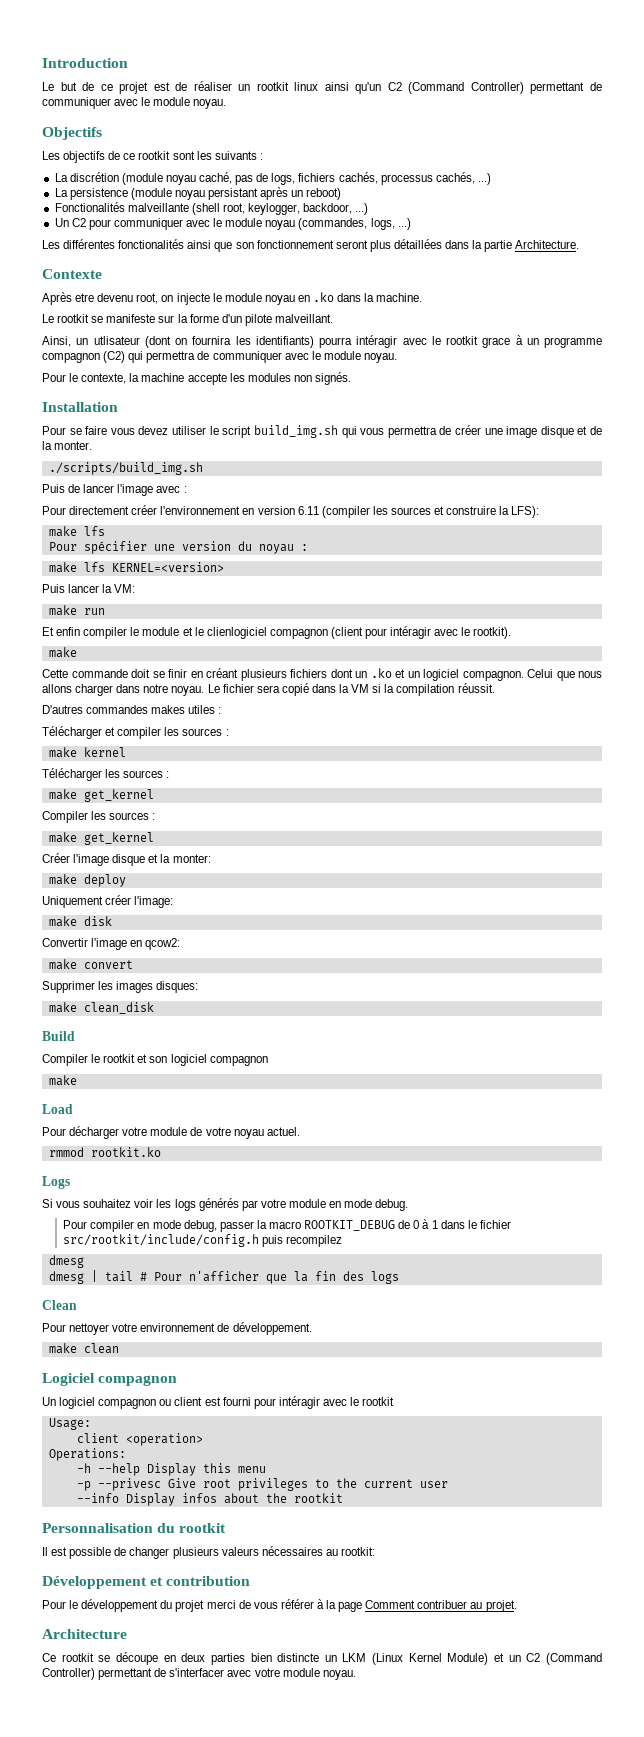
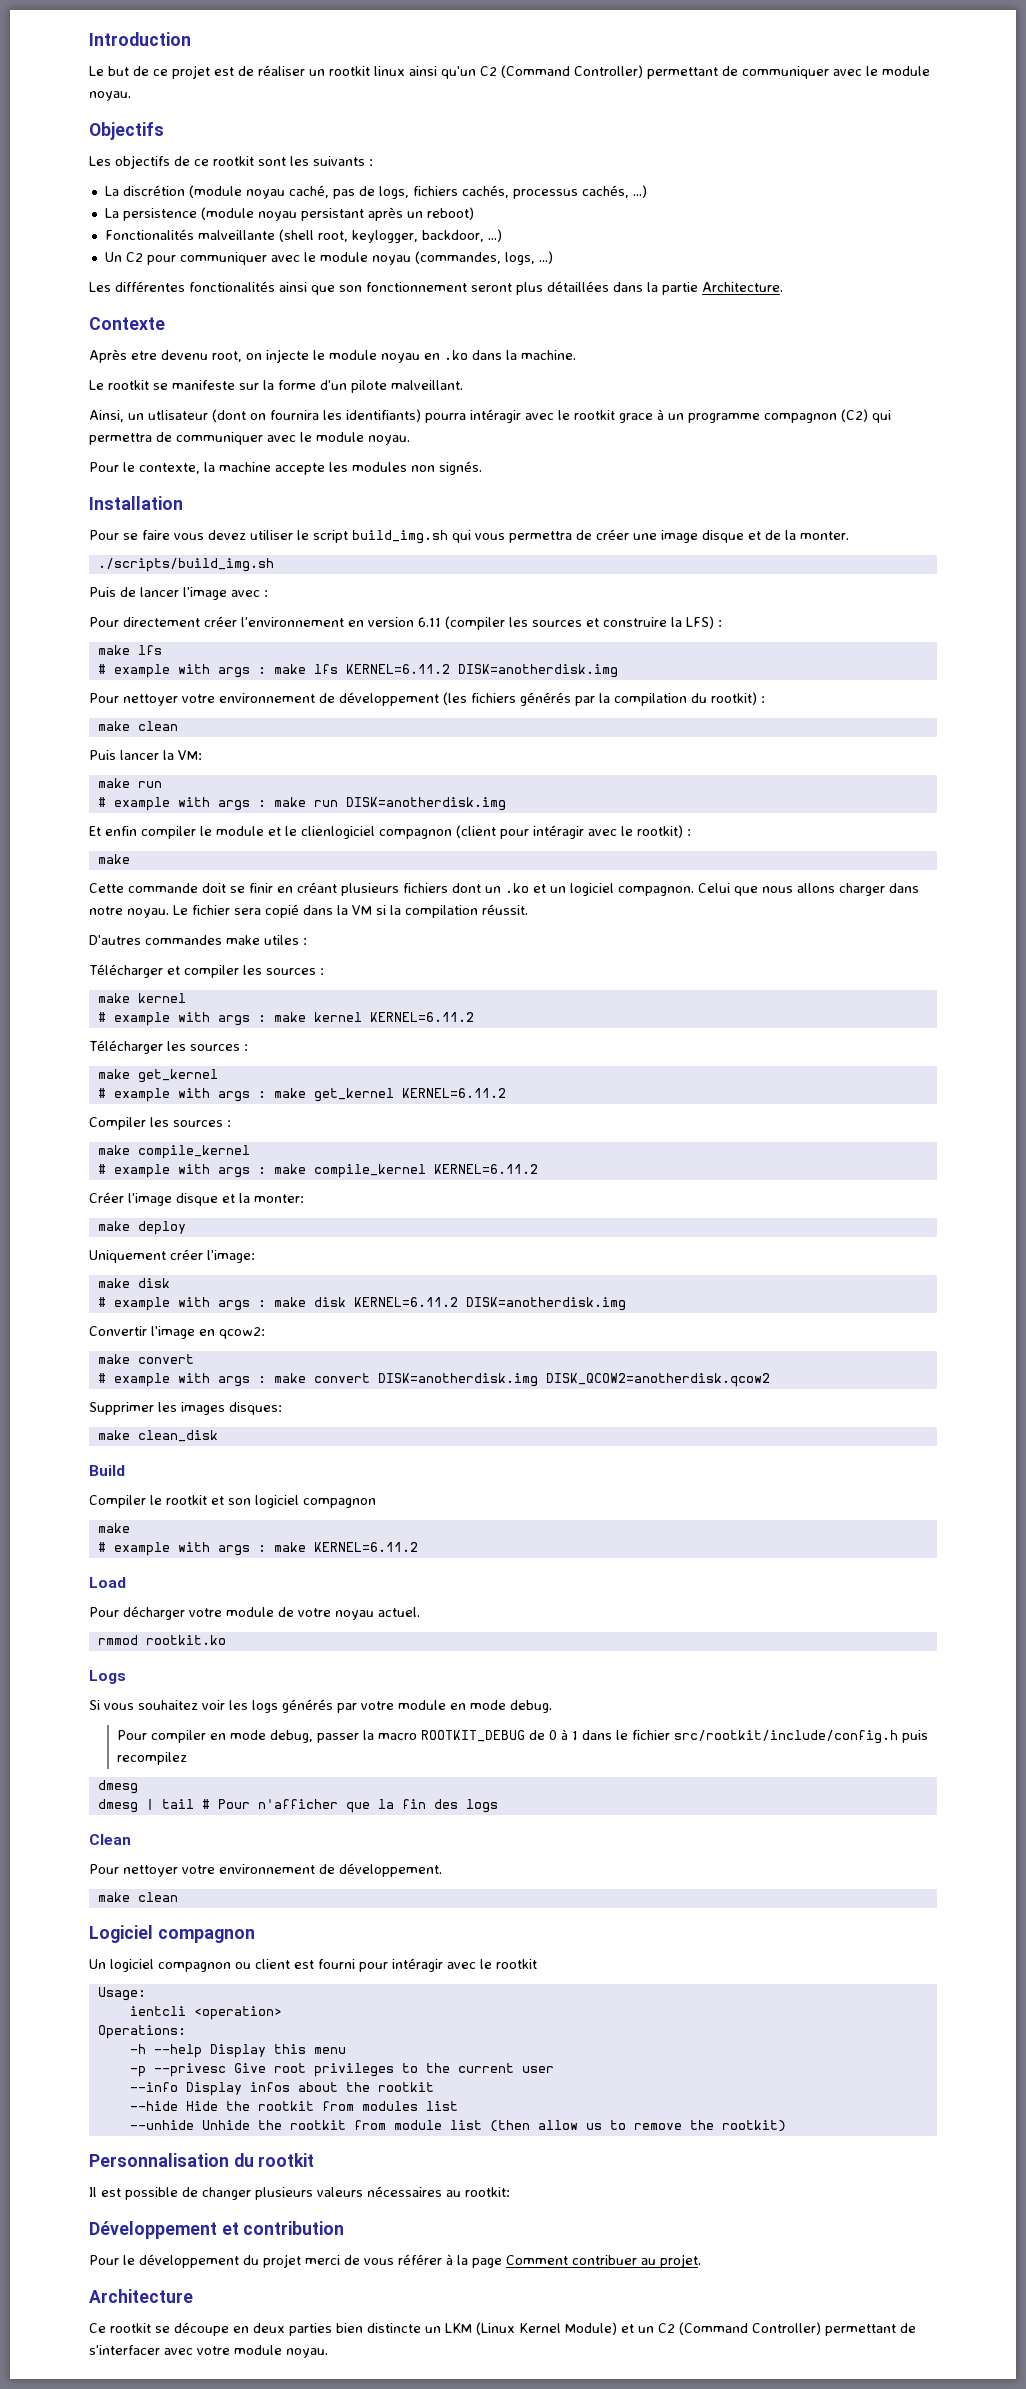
- Pour directement créer l'environnement en version 6.11 (compiler les sources et construire la LFS):
+ Pour directement créer l'environnement en version 6.11 (compiler les sources et construire la LFS) :
- Pour spécifier une version du noyau :
- make lfs KERNEL=<version>
+ # example with args : make lfs KERNEL=6.11.2 DISK=anotherdisk.img
+ Pour nettoyer votre environnement de développement (les fichiers générés par la compilation du rootkit) :
+ make clean
+ # example with args : make run DISK=anotherdisk.img
- Et enfin compiler le module et le clienlogiciel compagnon (client pour intéragir avec le rootkit).
+ Et enfin compiler le module et le clienlogiciel compagnon (client pour intéragir avec le rootkit) :
- D'autres commandes makes utiles :
+ D'autres commandes make utiles :
+ # example with args : make kernel KERNEL=6.11.2
+ # example with args : make get_kernel KERNEL=6.11.2
  Compiler les sources :
- make get_kernel
+ make compile_kernel
+ # example with args : make compile_kernel KERNEL=6.11.2
+ # example with args : make disk KERNEL=6.11.2 DISK=anotherdisk.img
+ # example with args : make convert DISK=anotherdisk.img DISK_QCOW2=anotherdisk.qcow2
+ # example with args : make KERNEL=6.11.2
- client <operation>
+ ientcli <operation>
+ --hide Hide the rootkit from modules list
+ --unhide Unhide the rootkit from module list (then allow us to remove the rootkit)

